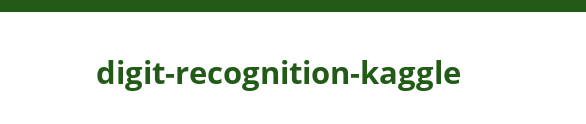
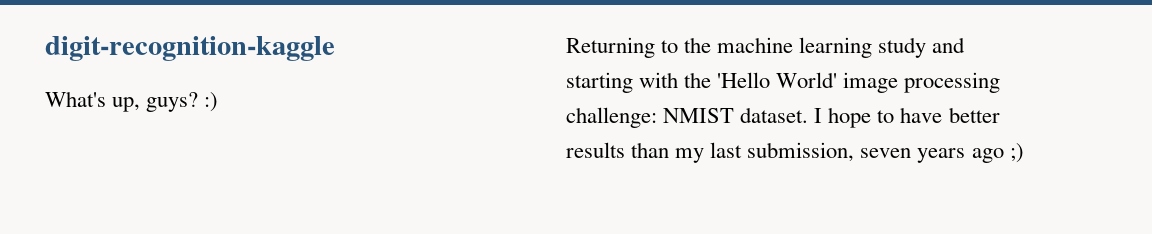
+ What's up, guys? :)
+ Returning to the machine learning study and starting with the 'Hello World' image processing challenge: NMIST dataset. I hope to have better results than my last submission, seven years ago ;)

